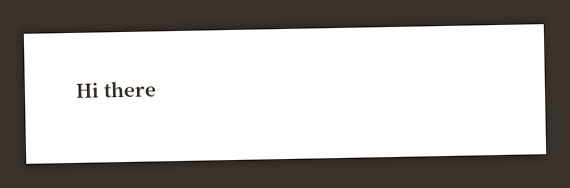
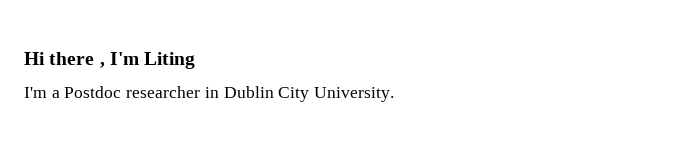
- Hi there
+ Hi there , I'm Liting
+ I'm a Postdoc researcher in Dublin City University.

